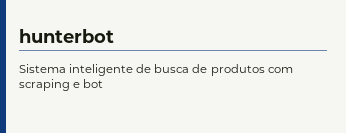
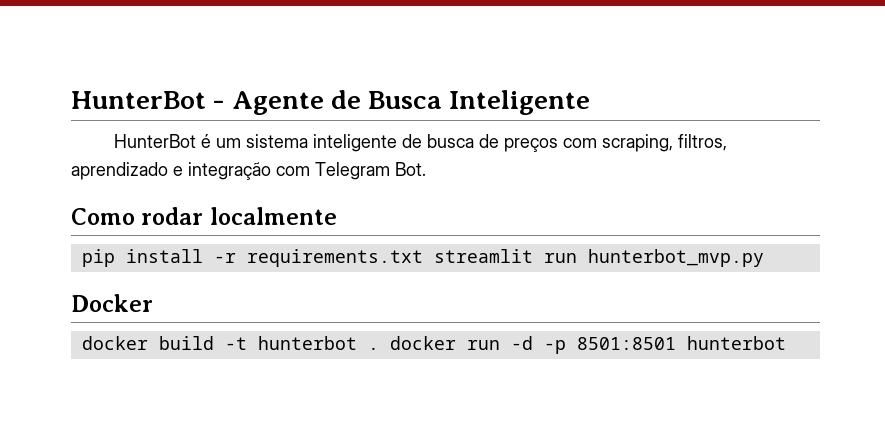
- hunterbot
- Sistema inteligente de busca de produtos com scraping e bot
+ HunterBot - Agente de Busca Inteligente
+ HunterBot é um sistema inteligente de busca de preços com scraping, filtros, aprendizado e integração com Telegram Bot.
+ Como rodar localmente
+ pip install -r requirements.txt streamlit run hunterbot_mvp.py
+ Docker
+ docker build -t hunterbot . docker run -d -p 8501:8501 hunterbot

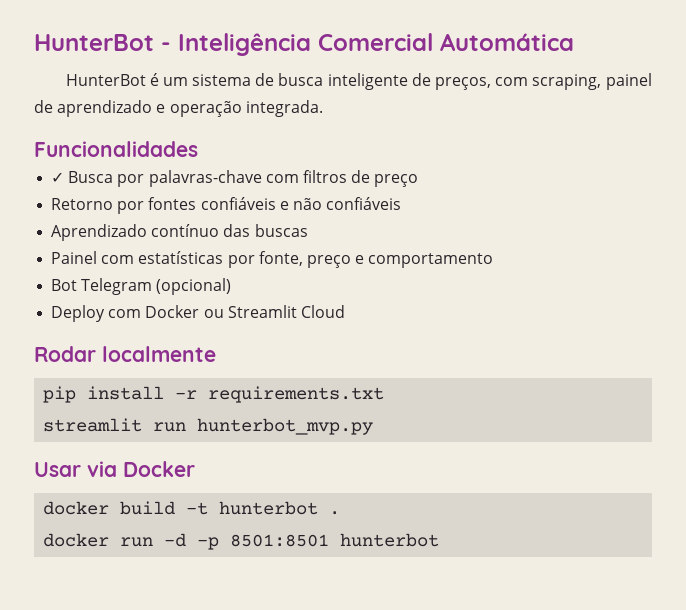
- HunterBot - Agente de Busca Inteligente
+ HunterBot - Inteligência Comercial Automática
- HunterBot é um sistema inteligente de busca de preços com scraping, filtros, aprendizado e integração com Telegram Bot.
- Como rodar localmente
+ HunterBot é um sistema de busca inteligente de preços, com scraping, painel de aprendizado e operação integrada.
+ Funcionalidades
+ ✓ Busca por palavras-chave com filtros de preço
+ Retorno por fontes confiáveis e não confiáveis
+ Aprendizado contínuo das buscas
+ Painel com estatísticas por fonte, preço e comportamento
+ Bot Telegram (opcional)
+ Deploy com Docker ou Streamlit Cloud
+ Rodar localmente
- pip install -r requirements.txt streamlit run hunterbot_mvp.py
+ pip install -r requirements.txt
+ streamlit run hunterbot_mvp.py
- Docker
+ Usar via Docker
- docker build -t hunterbot . docker run -d -p 8501:8501 hunterbot
+ docker build -t hunterbot .
+ docker run -d -p 8501:8501 hunterbot

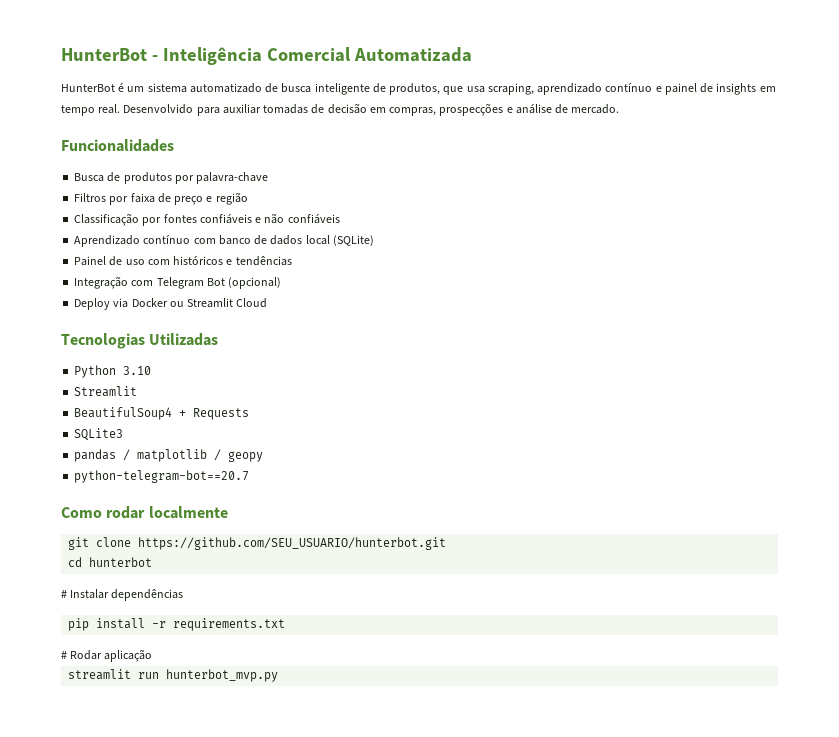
- HunterBot - Inteligência Comercial Automática
+ HunterBot - Inteligência Comercial Automatizada
- HunterBot é um sistema de busca inteligente de preços, com scraping, painel de aprendizado e operação integrada.
+ HunterBot é um sistema automatizado de busca inteligente de produtos, que usa scraping, aprendizado contínuo e painel de insights em tempo real. Desenvolvido para auxiliar tomadas de decisão em compras, prospecções e análise de mercado.
  Funcionalidades
- ✓ Busca por palavras-chave com filtros de preço
- Retorno por fontes confiáveis e não confiáveis
+ Busca de produtos por palavra-chave
+ Filtros por faixa de preço e região
+ Classificação por fontes confiáveis e não confiáveis
- Aprendizado contínuo das buscas
- Painel com estatísticas por fonte, preço e comportamento
- Bot Telegram (opcional)
+ Aprendizado contínuo com banco de dados local (SQLite)
+ Painel de uso com históricos e tendências
+ Integração com Telegram Bot (opcional)
- Deploy com Docker ou Streamlit Cloud
+ Deploy via Docker ou Streamlit Cloud
- Rodar localmente
+ Tecnologias Utilizadas
+ Python 3.10
+ Streamlit
+ BeautifulSoup4 + Requests
+ SQLite3
+ pandas / matplotlib / geopy
+ python-telegram-bot==20.7
+ Como rodar localmente
+ git clone https://github.com/SEU_USUARIO/hunterbot.git
+ cd hunterbot
+ # Instalar dependências
+ # Rodar aplicação
- Usar via Docker
- docker build -t hunterbot .
- docker run -d -p 8501:8501 hunterbot

